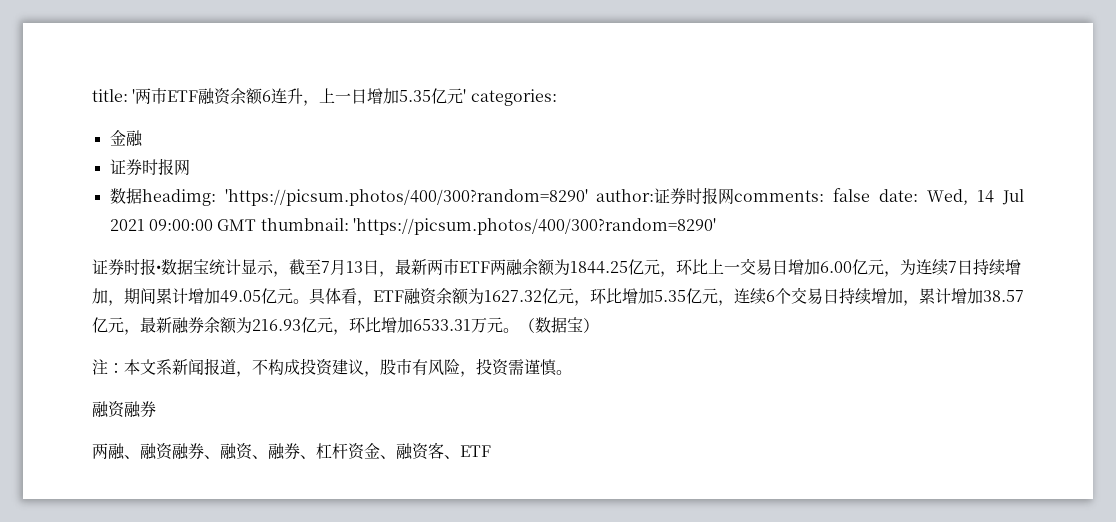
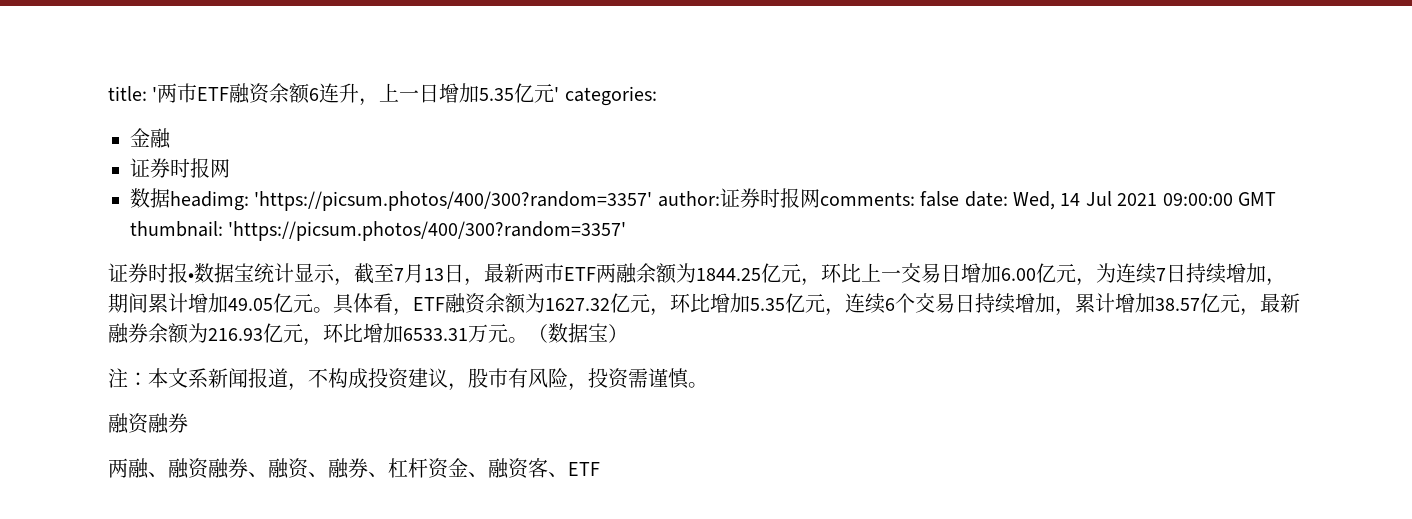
- 数据headimg: 'https://picsum.photos/400/300?random=8290' author:证券时报网comments: false date: Wed, 14 Jul 2021 09:00:00 GMT thumbnail: 'https://picsum.photos/400/300?random=8290'
+ 数据headimg: 'https://picsum.photos/400/300?random=3357' author:证券时报网comments: false date: Wed, 14 Jul 2021 09:00:00 GMT thumbnail: 'https://picsum.photos/400/300?random=3357'

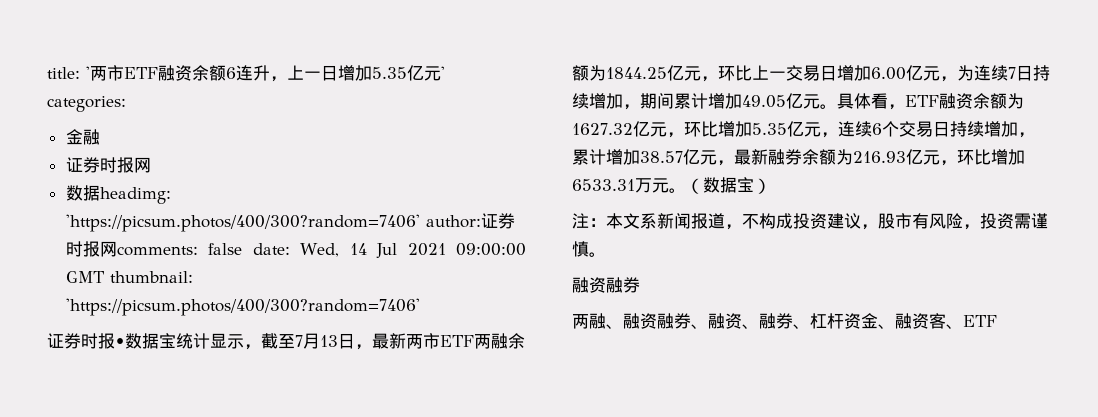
- 数据headimg: 'https://picsum.photos/400/300?random=3357' author:证券时报网comments: false date: Wed, 14 Jul 2021 09:00:00 GMT thumbnail: 'https://picsum.photos/400/300?random=3357'
+ 数据headimg: 'https://picsum.photos/400/300?random=7406' author:证券时报网comments: false date: Wed, 14 Jul 2021 09:00:00 GMT thumbnail: 'https://picsum.photos/400/300?random=7406'

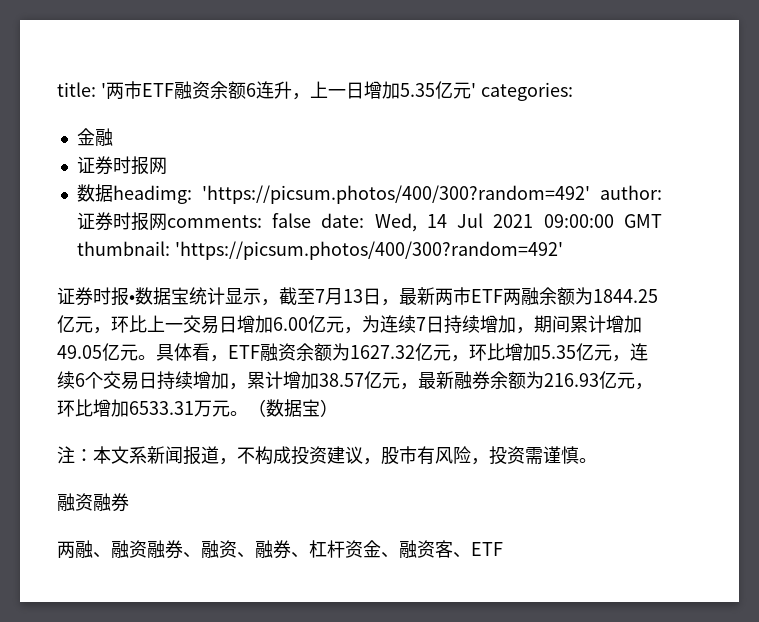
- 数据headimg: 'https://picsum.photos/400/300?random=7406' author:证券时报网comments: false date: Wed, 14 Jul 2021 09:00:00 GMT thumbnail: 'https://picsum.photos/400/300?random=7406'
+ 数据headimg: 'https://picsum.photos/400/300?random=492' author:证券时报网comments: false date: Wed, 14 Jul 2021 09:00:00 GMT thumbnail: 'https://picsum.photos/400/300?random=492'

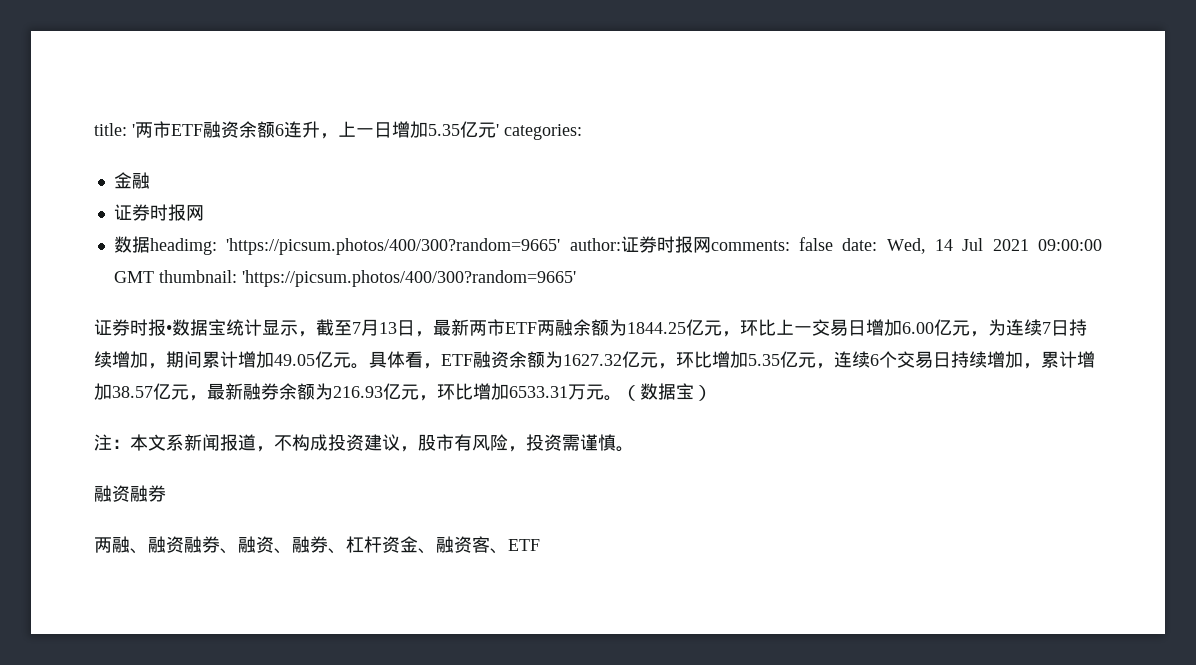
- 数据headimg: 'https://picsum.photos/400/300?random=492' author:证券时报网comments: false date: Wed, 14 Jul 2021 09:00:00 GMT thumbnail: 'https://picsum.photos/400/300?random=492'
+ 数据headimg: 'https://picsum.photos/400/300?random=9665' author:证券时报网comments: false date: Wed, 14 Jul 2021 09:00:00 GMT thumbnail: 'https://picsum.photos/400/300?random=9665'

